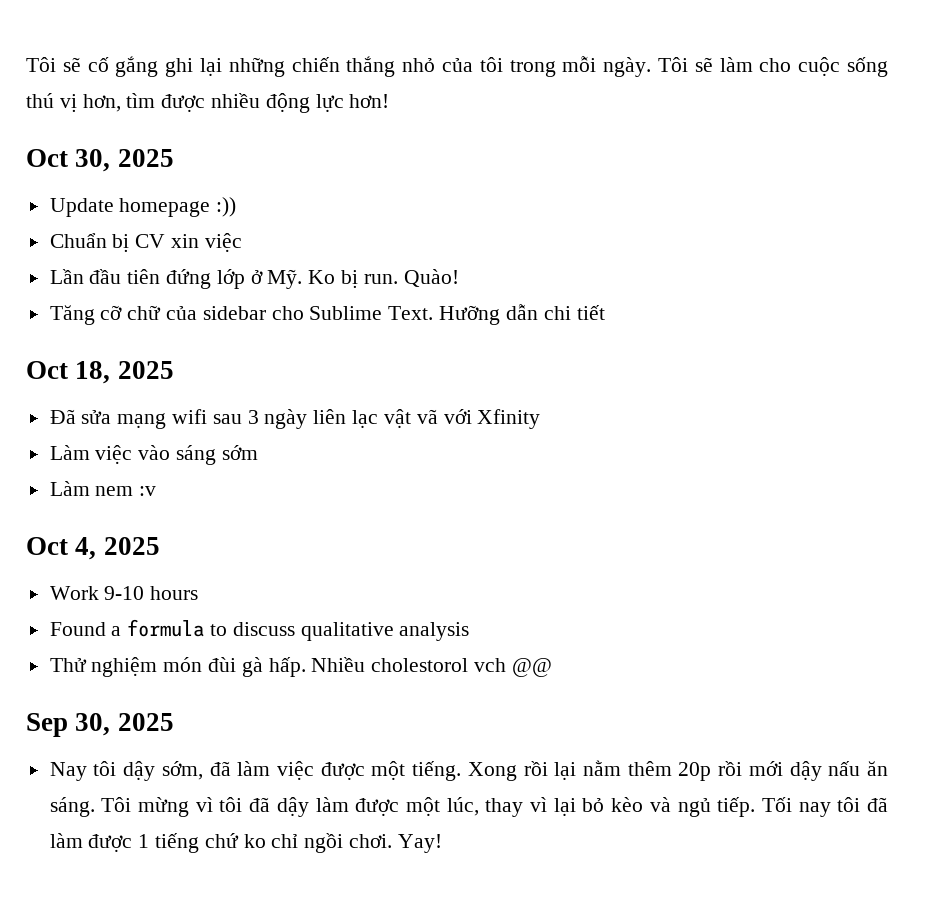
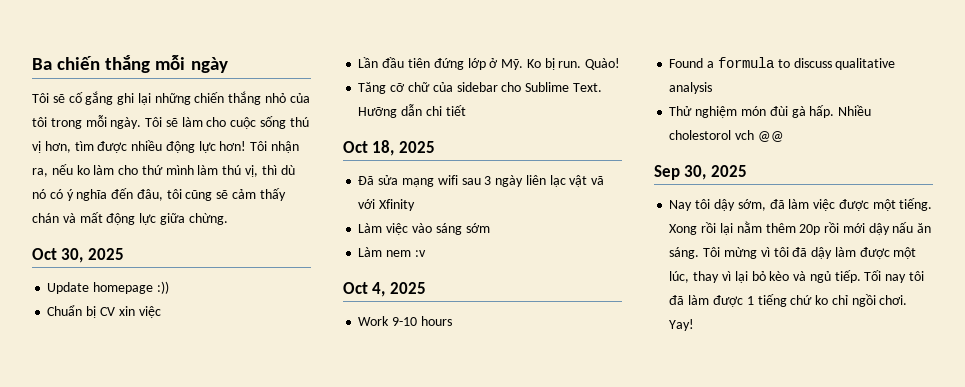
+ Ba chiến thắng mỗi ngày
+ Tôi nhận ra, nếu ko làm cho thứ mình làm thú vị, thì dù nó có ý nghĩa đến đâu, tôi cũng sẽ cảm thấy chán và mất động lực giữa chừng.

